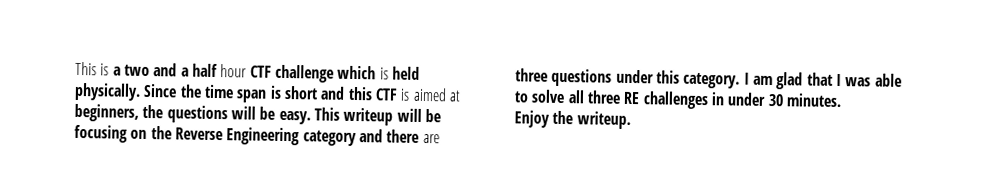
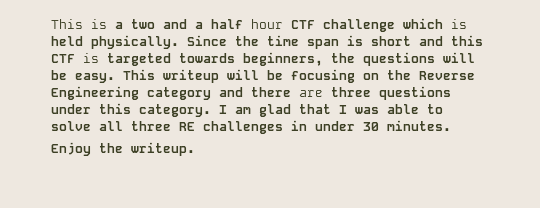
- Since the time span is short and this CTF is aimed at beginners, the questions will be easy.
+ Since the time span is short and this CTF is targeted towards beginners, the questions will be easy.

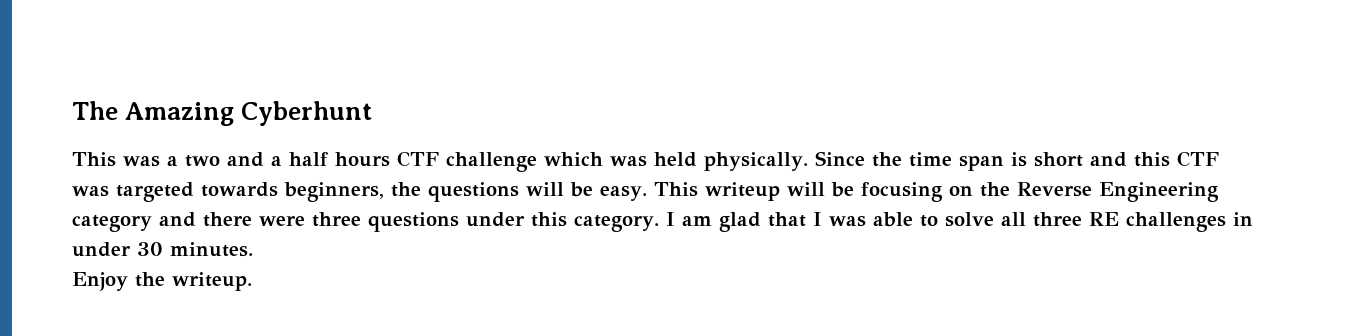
- This is a two and a half hour CTF challenge which is held physically.
+ The Amazing Cyberhunt
+ This was a two and a half hours CTF challenge which was held physically.
- Since the time span is short and this CTF is targeted towards beginners, the questions will be easy.
+ Since the time span is short and this CTF was targeted towards beginners, the questions will be easy.
- This writeup will be focusing on the Reverse Engineering category and there are three questions under this category.
+ This writeup will be focusing on the Reverse Engineering category and there were three questions under this category.

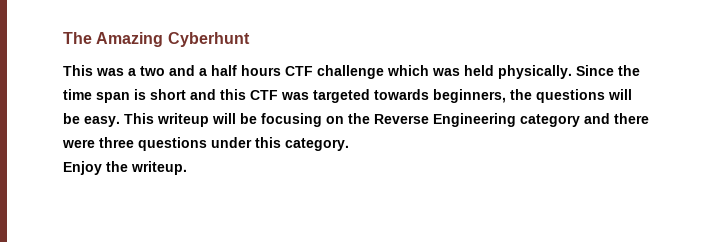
- I am glad that I was able to solve all three RE challenges in under 30 minutes.

